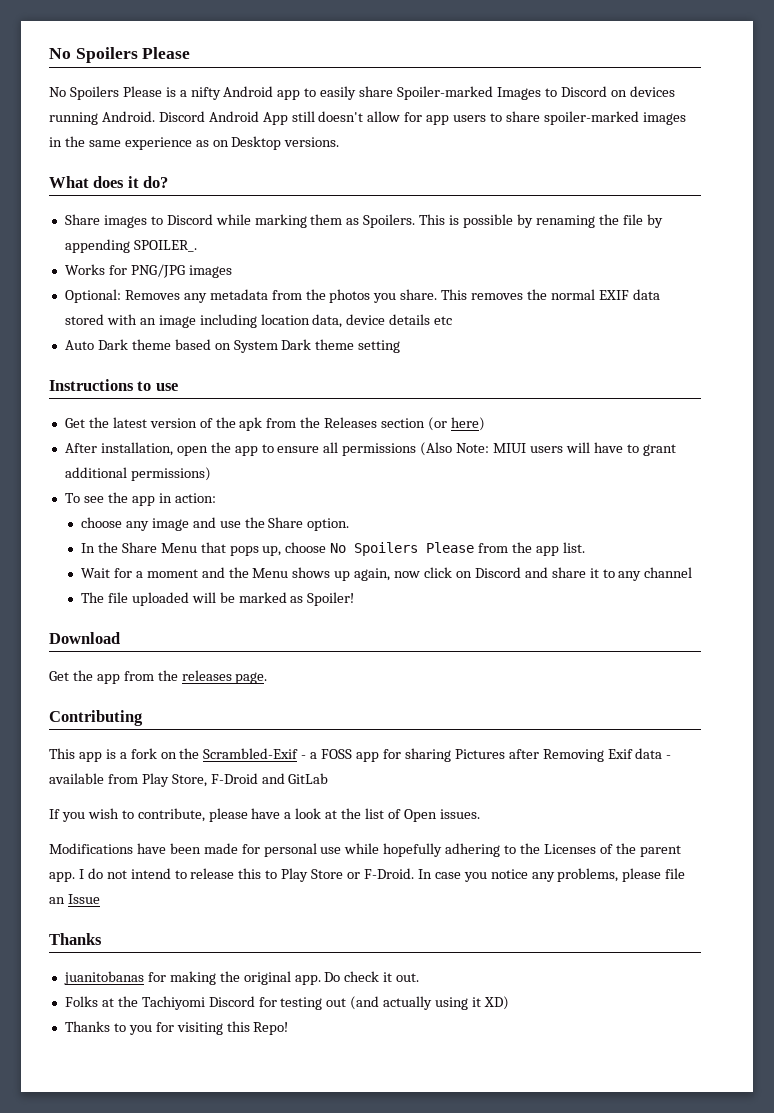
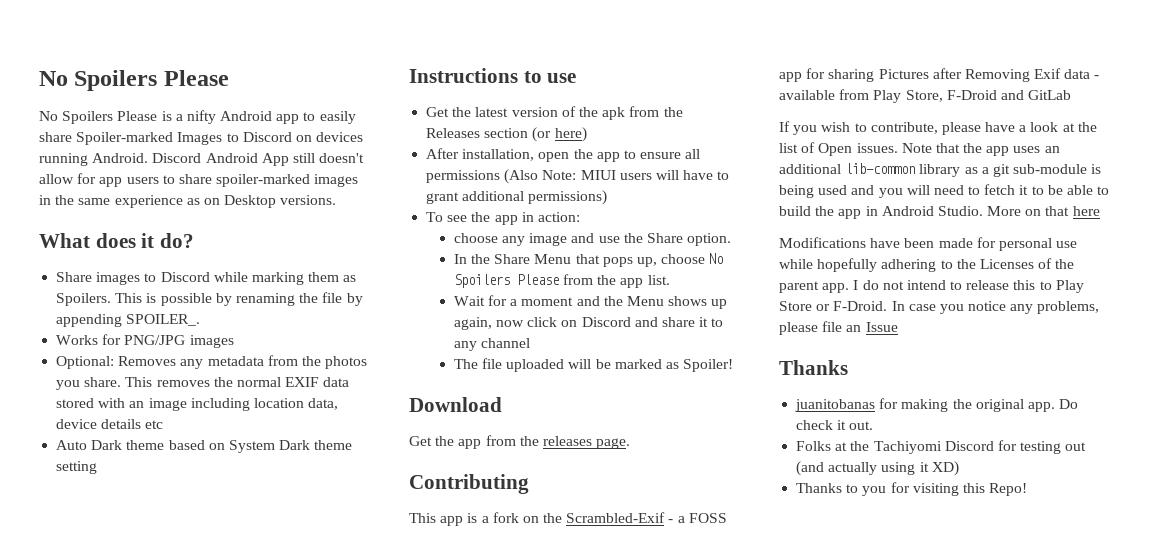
+ Note that the app uses an additional lib-common library as a git sub-module is being used and you will need to fetch it to be able to build the app in Android Studio. More on that here

